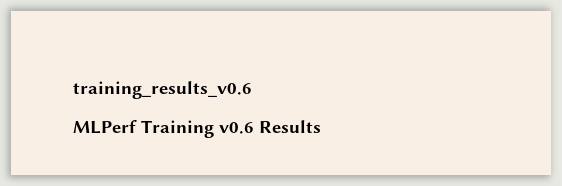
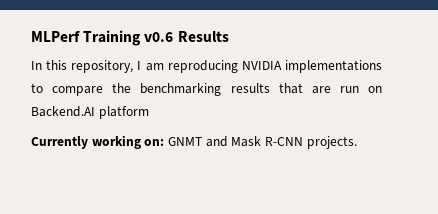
- training_results_v0.6
+ In this repository, I am reproducing NVIDIA implementations to compare the benchmarking results that are run on Backend.AI platform
+ Currently working on: GNMT and Mask R-CNN projects.

